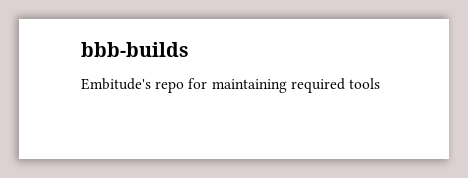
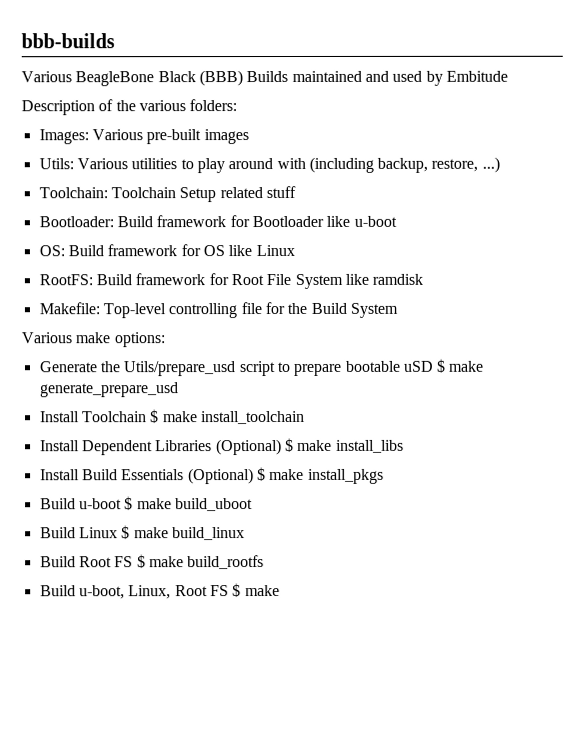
- Embitude's repo for maintaining required tools
+ Various BeagleBone Black (BBB) Builds maintained and used by Embitude
+ Description of the various folders:
+ Images: Various pre-built images
+ Utils: Various utilities to play around with (including backup, restore, ...)
+ Toolchain: Toolchain Setup related stuff
+ Bootloader: Build framework for Bootloader like u-boot
+ OS: Build framework for OS like Linux
+ RootFS: Build framework for Root File System like ramdisk
+ Makefile: Top-level controlling file for the Build System
+ Various make options:
+ Generate the Utils/prepare_usd script to prepare bootable uSD $ make generate_prepare_usd
+ Install Toolchain $ make install_toolchain
+ Install Dependent Libraries (Optional) $ make install_libs
+ Install Build Essentials (Optional) $ make install_pkgs
+ Build u-boot $ make build_uboot
+ Build Linux $ make build_linux
+ Build Root FS $ make build_rootfs
+ Build u-boot, Linux, Root FS $ make

